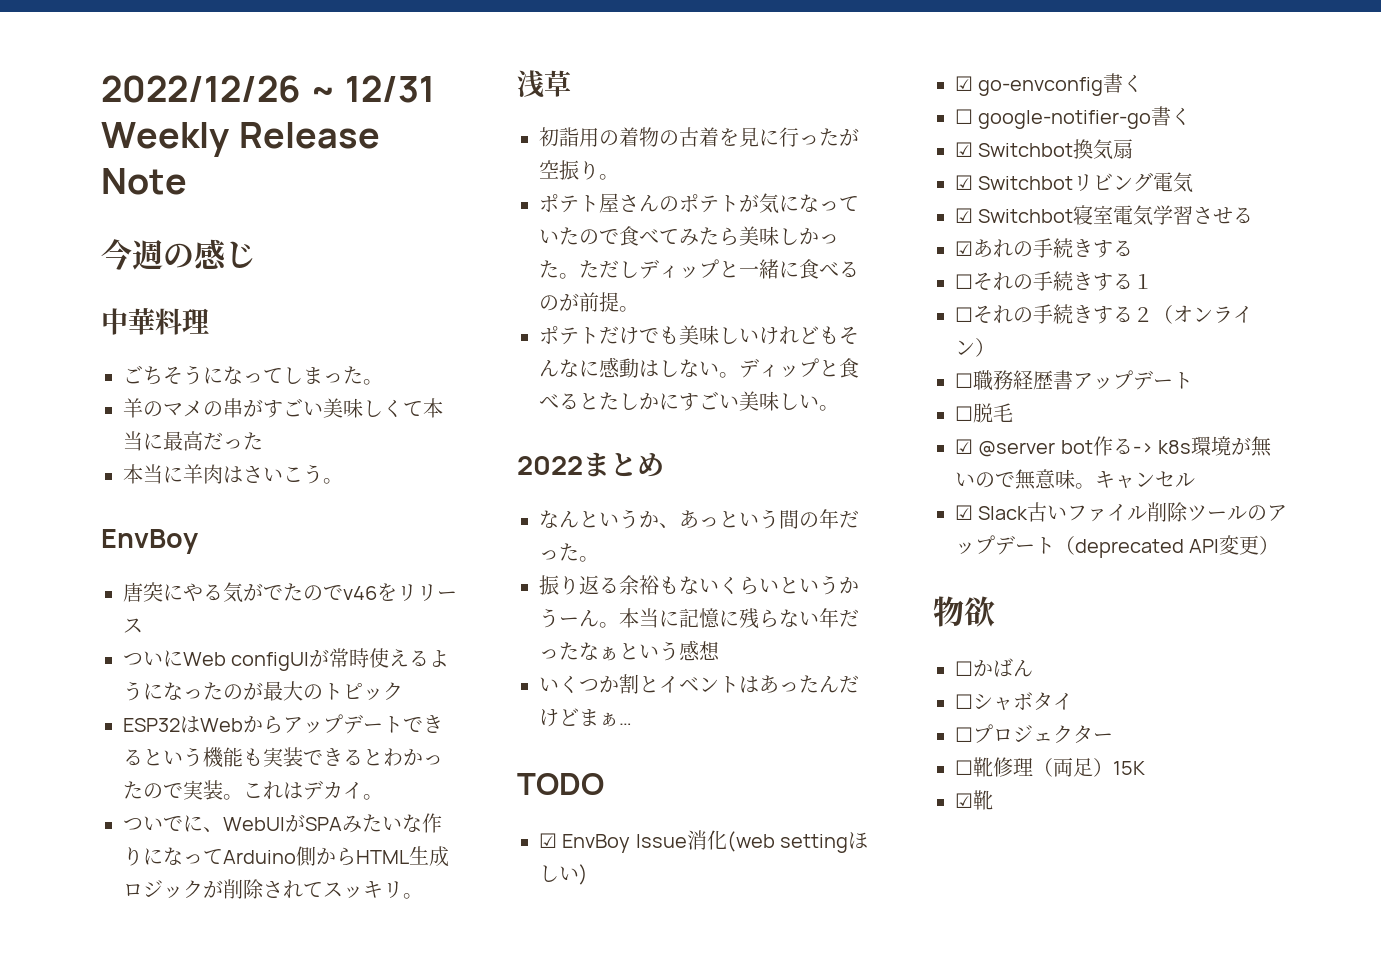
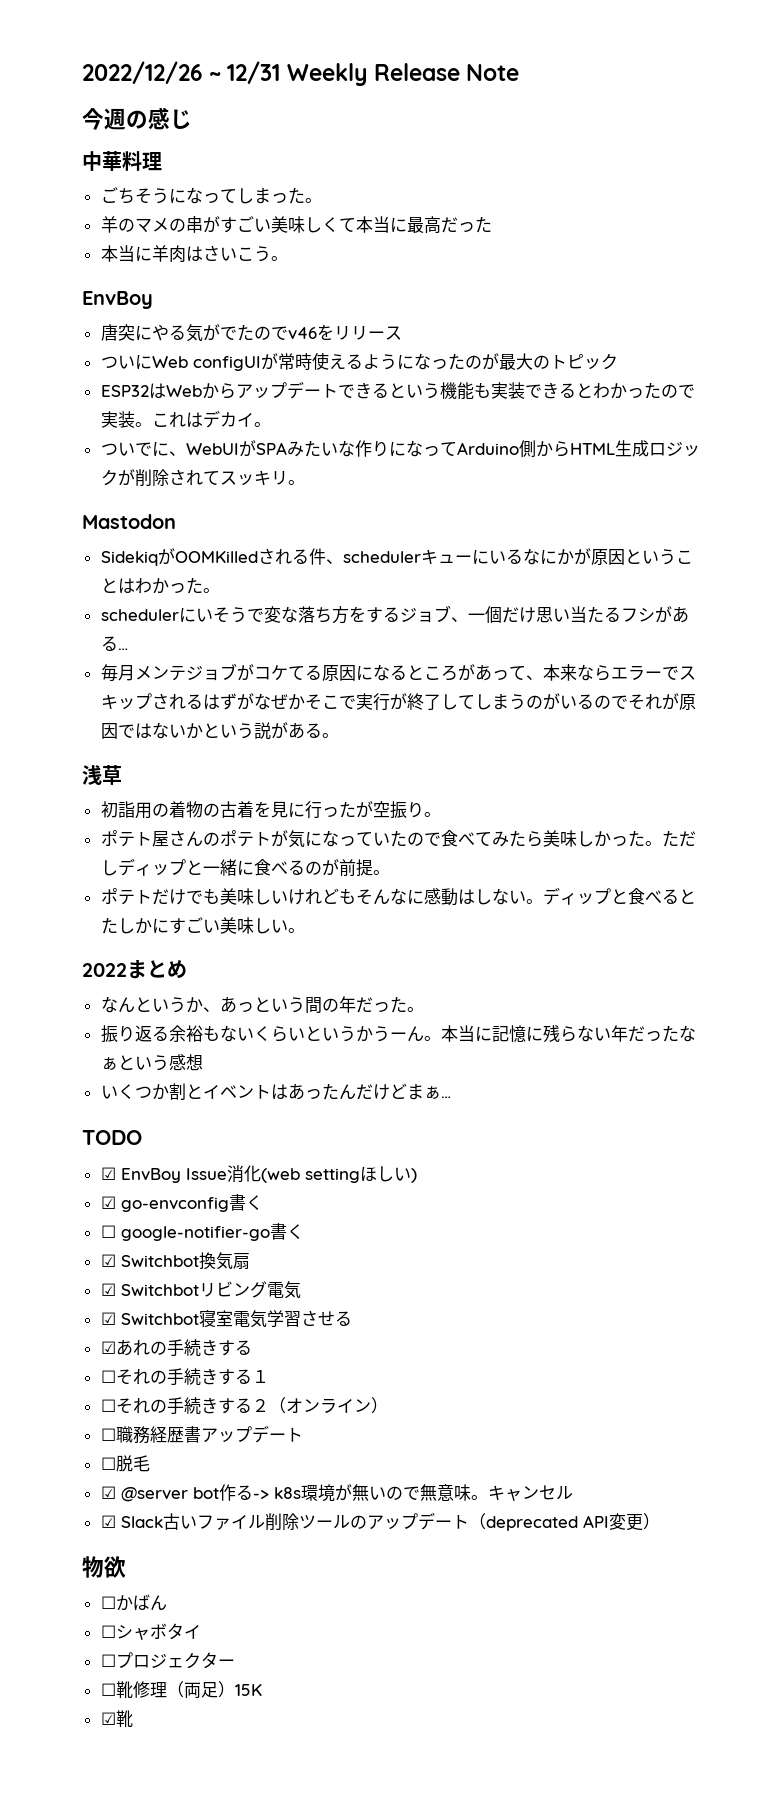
+ Mastodon
+ SidekiqがOOMKilledされる件、schedulerキューにいるなにかが原因ということはわかった。
+ schedulerにいそうで変な落ち方をするジョブ、一個だけ思い当たるフシがある…
+ 毎月メンテジョブがコケてる原因になるところがあって、本来ならエラーでスキップされるはずがなぜかそこで実行が終了してしまうのがいるのでそれが原因ではないかという説がある。

